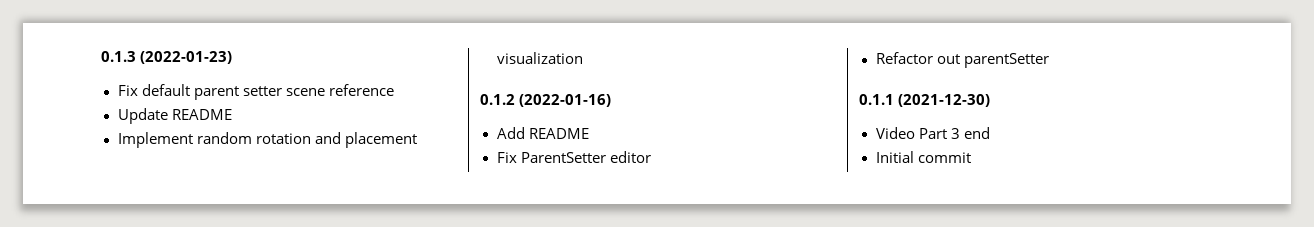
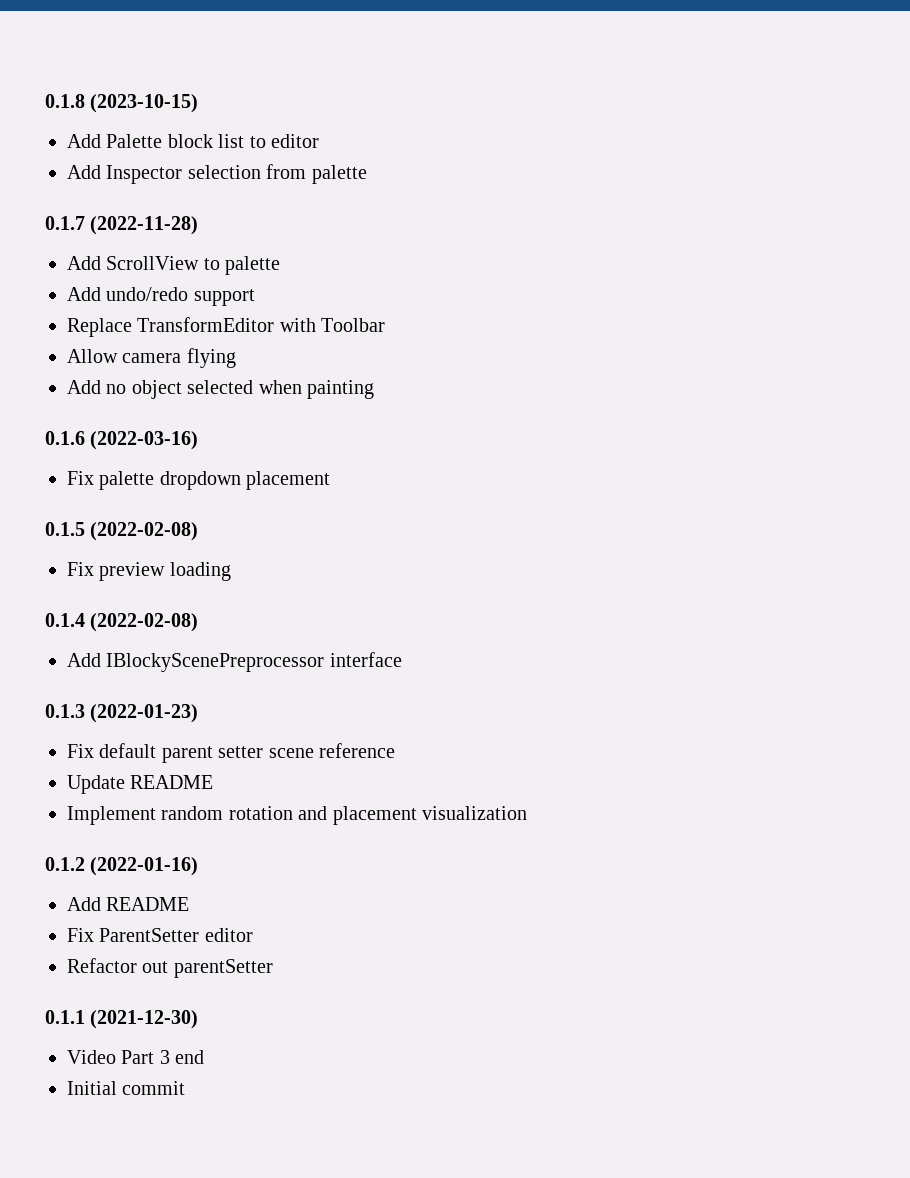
+ 0.1.8 (2023-10-15)
+ Add Palette block list to editor
+ Add Inspector selection from palette
+ 0.1.7 (2022-11-28)
+ Add ScrollView to palette
+ Add undo/redo support
+ Replace TransformEditor with Toolbar
+ Allow camera flying
+ Add no object selected when painting
+ 0.1.6 (2022-03-16)
+ Fix palette dropdown placement
+ 0.1.5 (2022-02-08)
+ Fix preview loading
+ 0.1.4 (2022-02-08)
+ Add IBlockyScenePreprocessor interface

